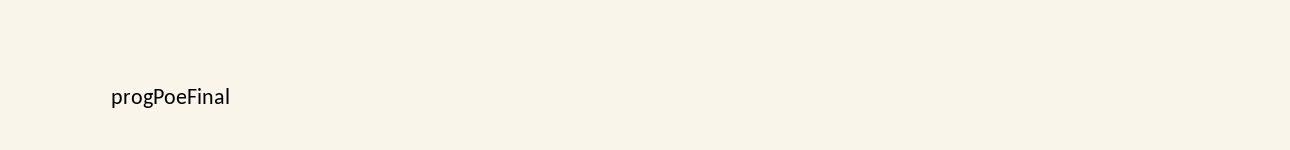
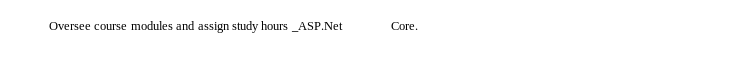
- progPoeFinal
+ Oversee course modules and assign study hours _ASP.Net Core.

